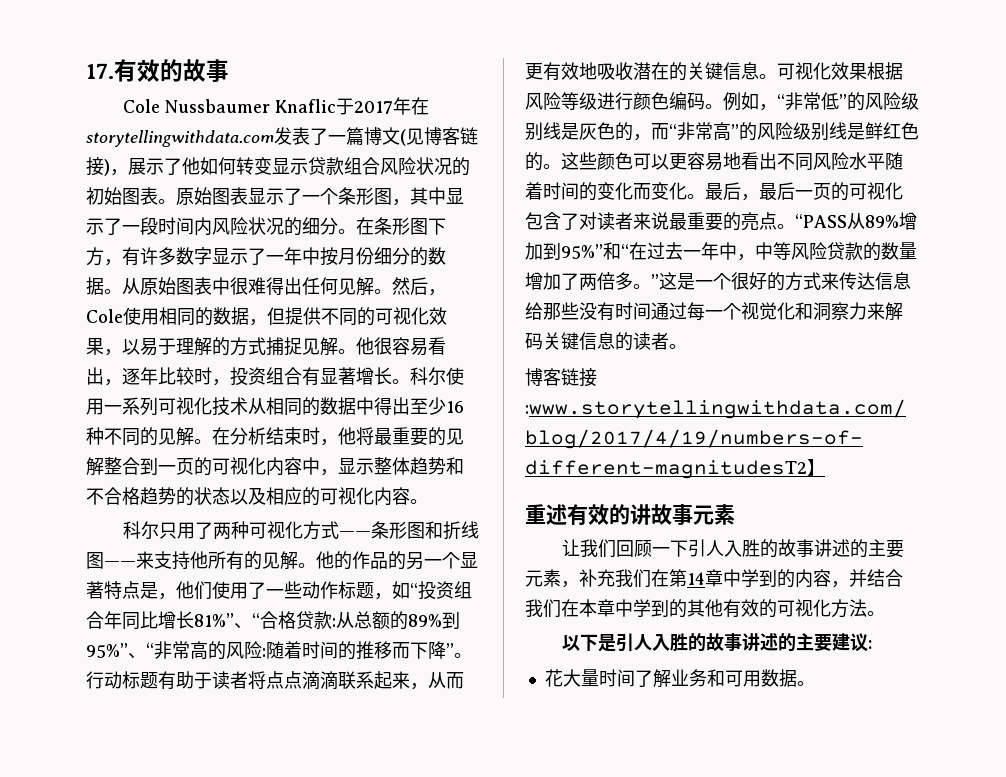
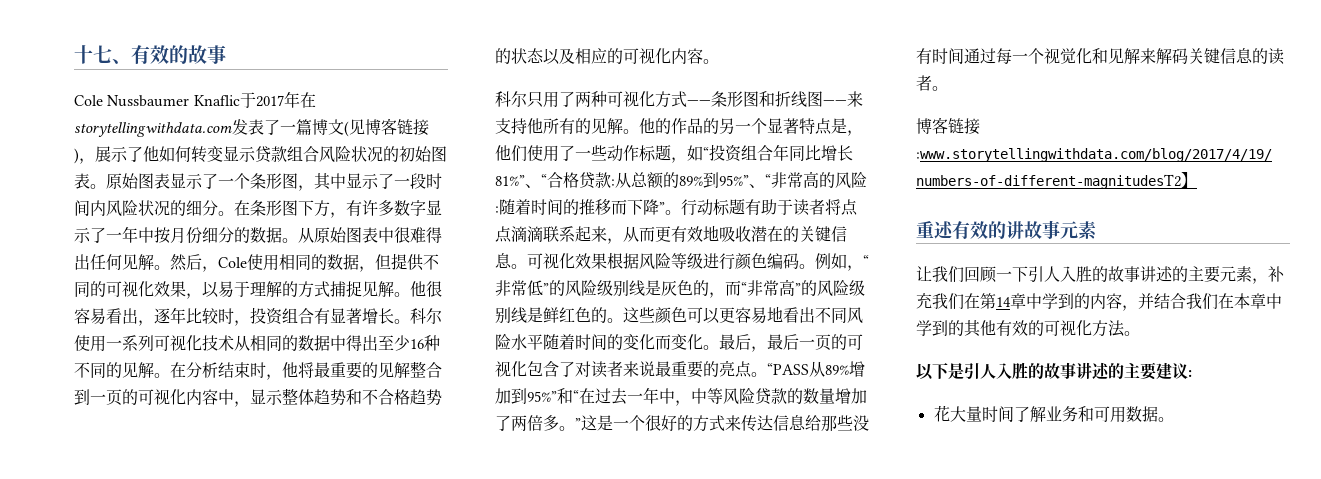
- 17.有效的故事
+ 十七、有效的故事
- “PASS从89%增加到95%”和“在过去一年中，中等风险贷款的数量增加了两倍多。”这是一个很好的方式来传达信息给那些没有时间通过每一个视觉化和洞察力来解码关键信息的读者。
+ “PASS从89%增加到95%”和“在过去一年中，中等风险贷款的数量增加了两倍多。”这是一个很好的方式来传达信息给那些没有时间通过每一个视觉化和见解来解码关键信息的读者。

